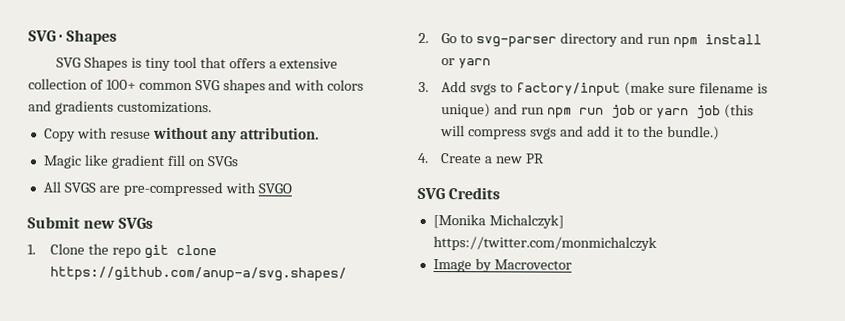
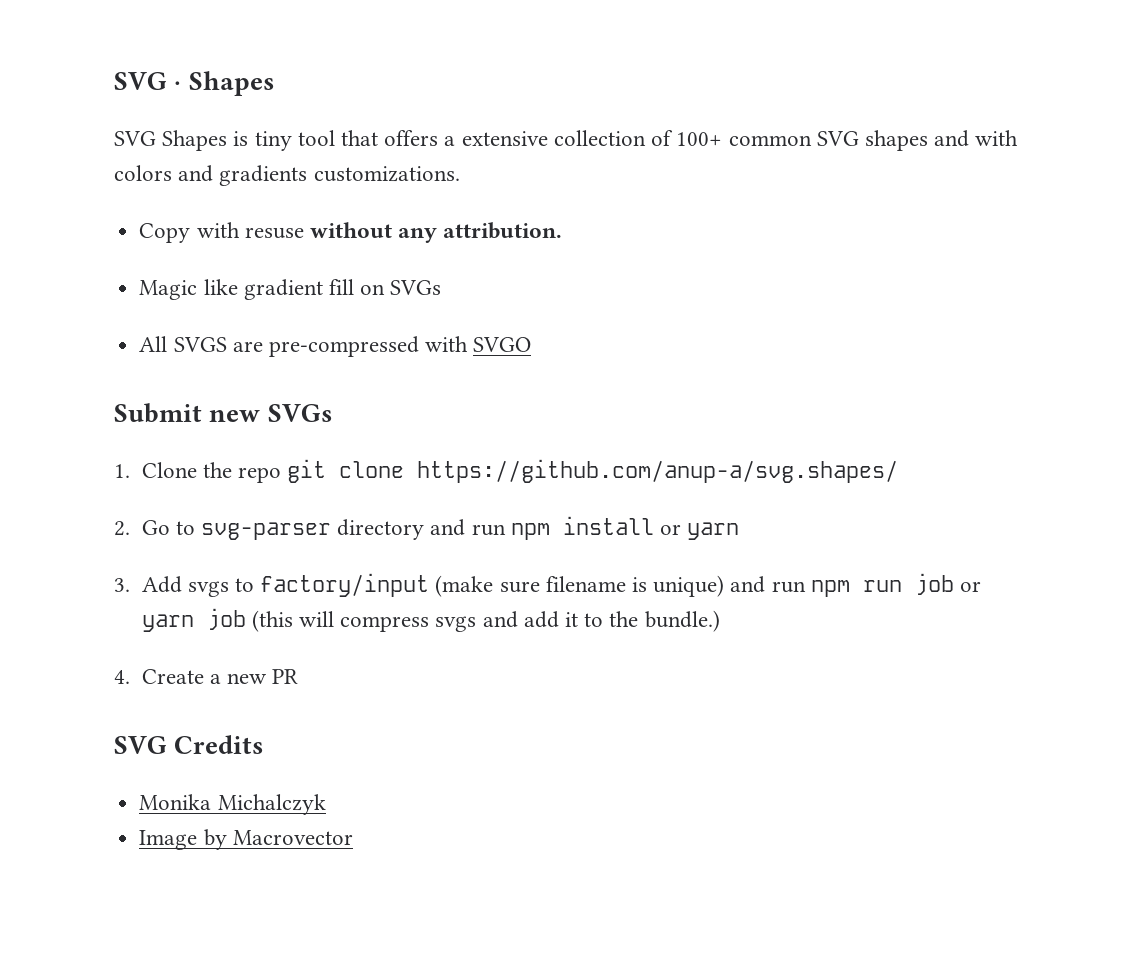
- [Monika Michalczyk] https://twitter.com/monmichalczyk
+ Monika Michalczyk

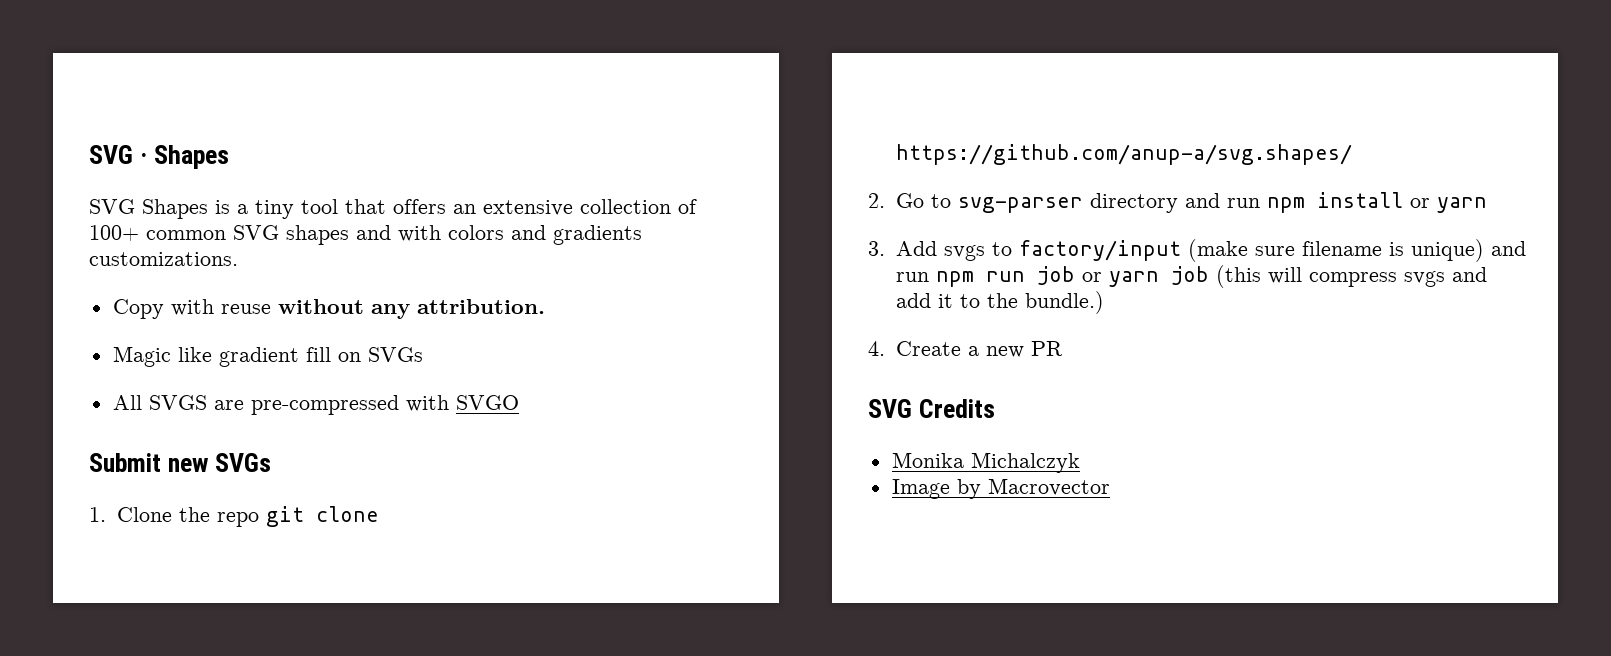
- SVG Shapes is tiny tool that offers a extensive collection of 100+ common SVG shapes and with colors and gradients customizations.
+ SVG Shapes is a tiny tool that offers an extensive collection of 100+ common SVG shapes and with colors and gradients customizations.
- Copy with resuse without any attribution.
+ Copy with reuse without any attribution.

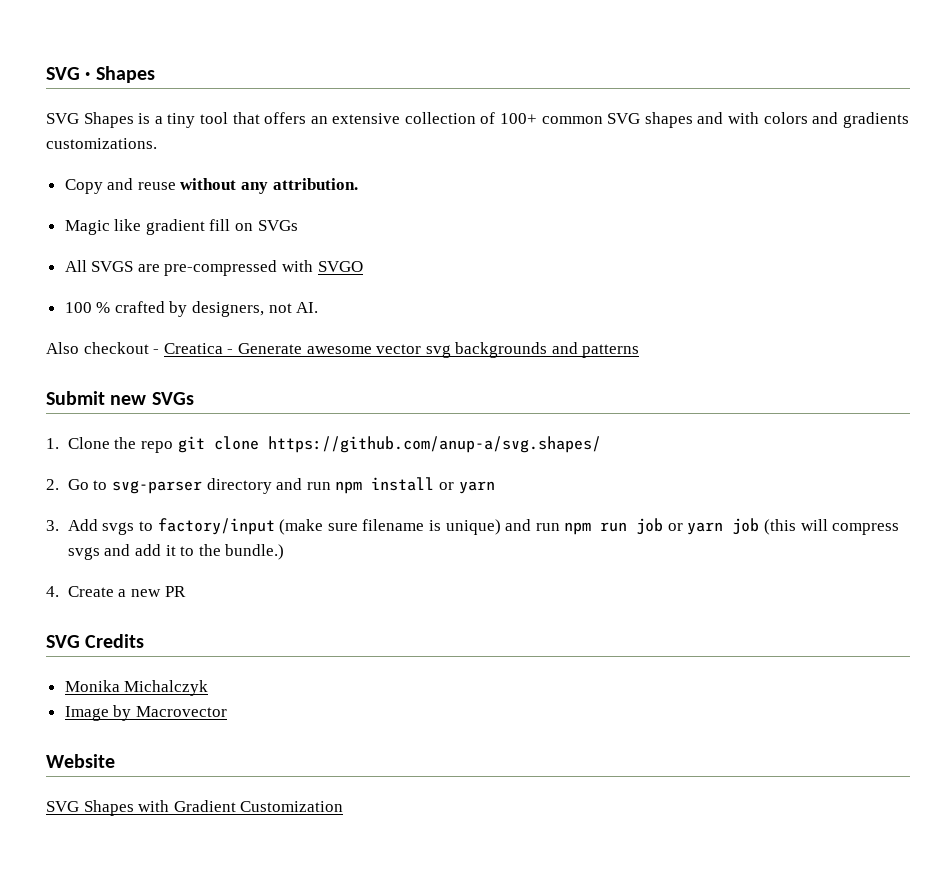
- Copy with reuse without any attribution.
+ Copy and reuse without any attribution.
+ 100 % crafted by designers, not AI.
+ Also checkout - Creatica - Generate awesome vector svg backgrounds and patterns
+ Website
+ SVG Shapes with Gradient Customization

